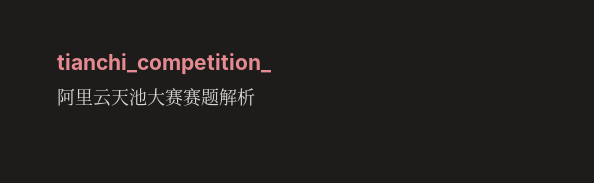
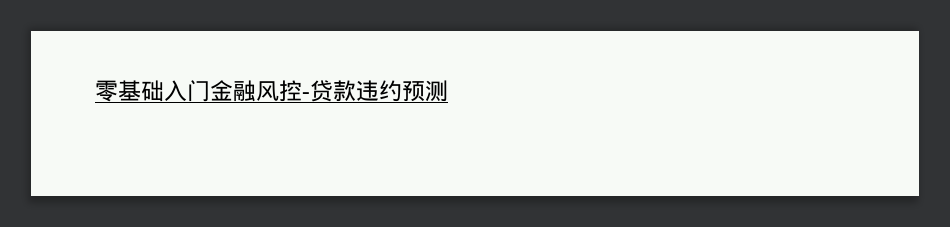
- tianchi_competition_
- 阿里云天池大赛赛题解析
+ 零基础入门金融风控-贷款违约预测

